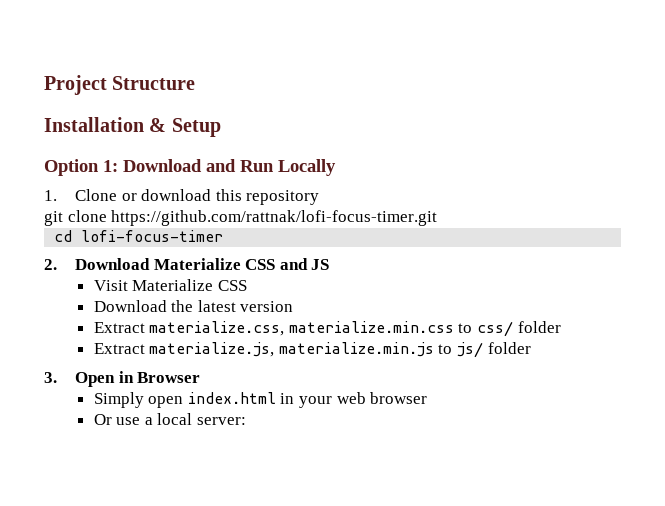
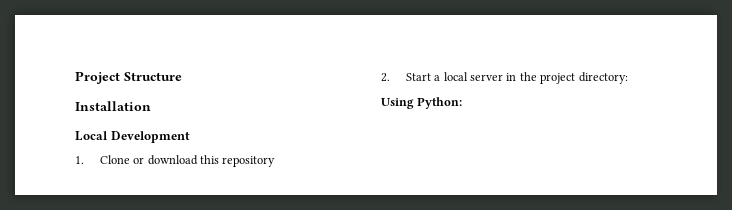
- Installation & Setup
- Option 1: Download and Run Locally
+ Installation
+ Local Development
- git clone https://github.com/rattnak/lofi-focus-timer.git
- cd lofi-focus-timer
- 2. Download Materialize CSS and JS
- Visit Materialize CSS
- Download the latest version
- Extract materialize.css, materialize.min.css to css/ folder
- Extract materialize.js, materialize.min.js to js/ folder
- 3. Open in Browser
- Simply open index.html in your web browser
- Or use a local server:
+ 2. Start a local server in the project directory:
+ Using Python:

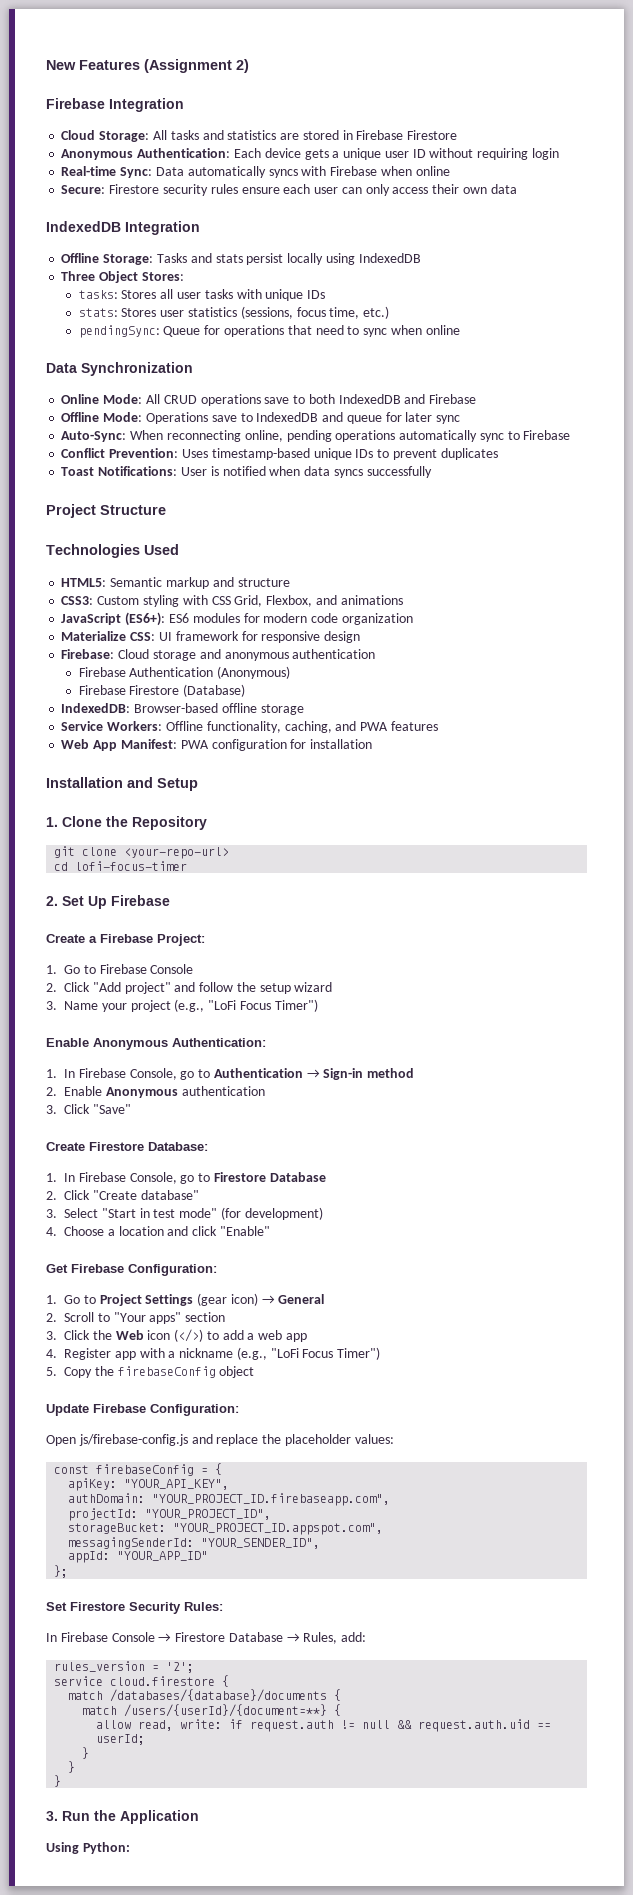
+ New Features (Assignment 2)
+ Firebase Integration
+ Cloud Storage: All tasks and statistics are stored in Firebase Firestore
+ Anonymous Authentication: Each device gets a unique user ID without requiring login
+ Real-time Sync: Data automatically syncs with Firebase when online
+ Secure: Firestore security rules ensure each user can only access their own data
+ IndexedDB Integration
+ Offline Storage: Tasks and stats persist locally using IndexedDB
+ Three Object Stores:
+ tasks: Stores all user tasks with unique IDs
+ stats: Stores user statistics (sessions, focus time, etc.)
+ pendingSync: Queue for operations that need to sync when online
+ Data Synchronization
+ Online Mode: All CRUD operations save to both IndexedDB and Firebase
+ Offline Mode: Operations save to IndexedDB and queue for later sync
+ Auto-Sync: When reconnecting online, pending operations automatically sync to Firebase
+ Conflict Prevention: Uses timestamp-based unique IDs to prevent duplicates
+ Toast Notifications: User is notified when data syncs successfully
  Project Structure
- Installation
- Local Development
- 1. Clone or download this repository
- 2. Start a local server in the project directory:
+ Technologies Used
+ HTML5: Semantic markup and structure
+ CSS3: Custom styling with CSS Grid, Flexbox, and animations
+ JavaScript (ES6+): ES6 modules for modern code organization
+ Materialize CSS: UI framework for responsive design
+ Firebase: Cloud storage and anonymous authentication
+ Firebase Authentication (Anonymous)
+ Firebase Firestore (Database)
+ IndexedDB: Browser-based offline storage
+ Service Workers: Offline functionality, caching, and PWA features
+ Web App Manifest: PWA configuration for installation
+ Installation and Setup
+ 1. Clone the Repository
+ git clone <your-repo-url>
+ cd lofi-focus-timer
+ 2. Set Up Firebase
+ Create a Firebase Project:
+ 1. Go to Firebase Console
+ 2. Click "Add project" and follow the setup wizard
+ 3. Name your project (e.g., "LoFi Focus Timer")
+ Enable Anonymous Authentication:
+ 1. In Firebase Console, go to Authentication → Sign-in method
+ 2. Enable Anonymous authentication
+ 3. Click "Save"
+ Create Firestore Database:
+ 1. In Firebase Console, go to Firestore Database
+ 2. Click "Create database"
+ 3. Select "Start in test mode" (for development)
+ 4. Choose a location and click "Enable"
+ Get Firebase Configuration:
+ 1. Go to Project Settings (gear icon) → General
+ 2. Scroll to "Your apps" section
+ 3. Click the Web icon (</>) to add a web app
+ 4. Register app with a nickname (e.g., "LoFi Focus Timer")
+ 5. Copy the firebaseConfig object
+ Update Firebase Configuration:
+ Open js/firebase-config.js and replace the placeholder values:
+ const firebaseConfig = {
+ apiKey: "YOUR_API_KEY",
+ authDomain: "YOUR_PROJECT_ID.firebaseapp.com",
+ projectId: "YOUR_PROJECT_ID",
+ storageBucket: "YOUR_PROJECT_ID.appspot.com",
+ messagingSenderId: "YOUR_SENDER_ID",
+ appId: "YOUR_APP_ID"
+ };
+ Set Firestore Security Rules:
+ In Firebase Console → Firestore Database → Rules, add:
+ rules_version = '2';
+ service cloud.firestore {
+ match /databases/{database}/documents {
+ match /users/{userId}/{document=**} {
+ allow read, write: if request.auth != null && request.auth.uid == userId;
+ }
+ }
+ }
+ 3. Run the Application

